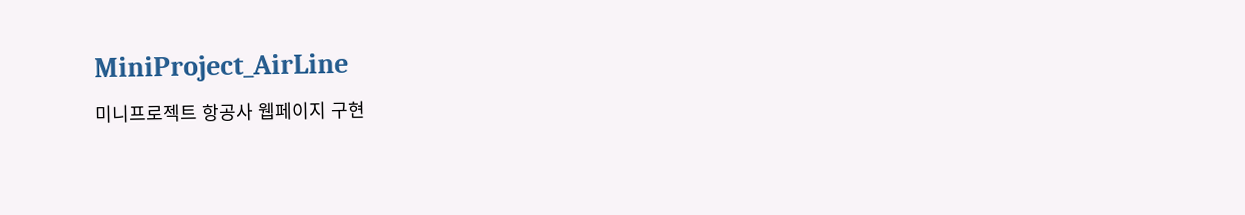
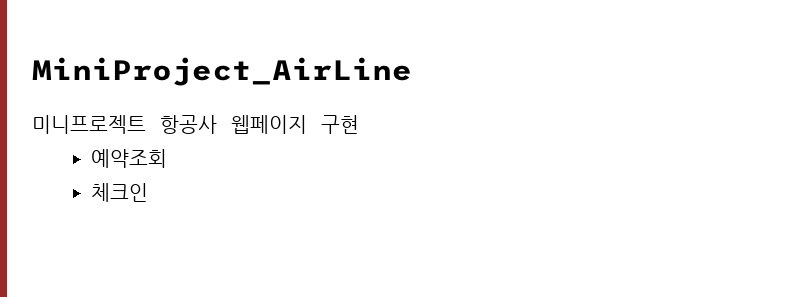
+ 예약조회
+ 체크인

